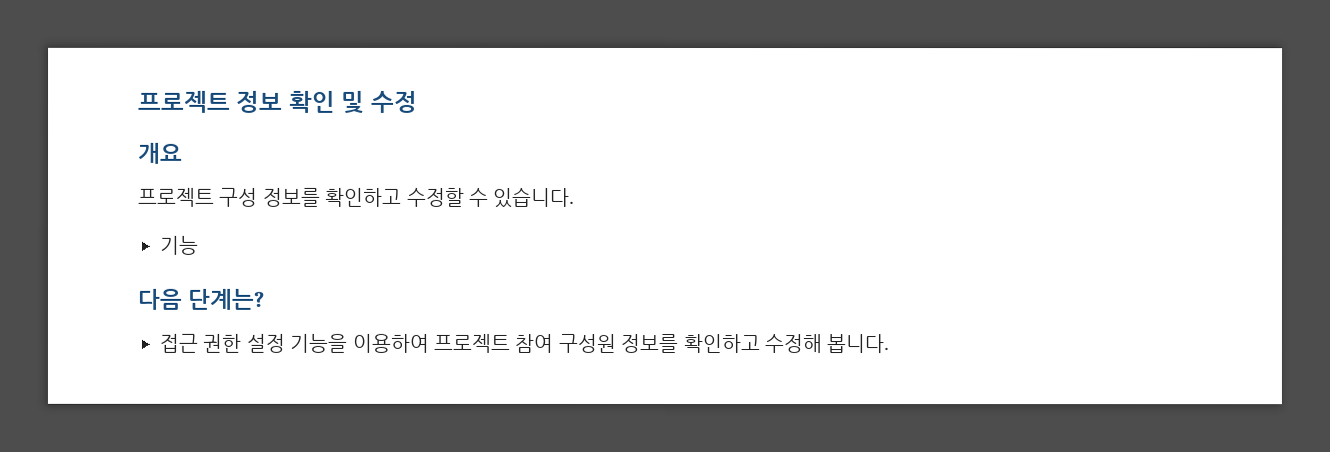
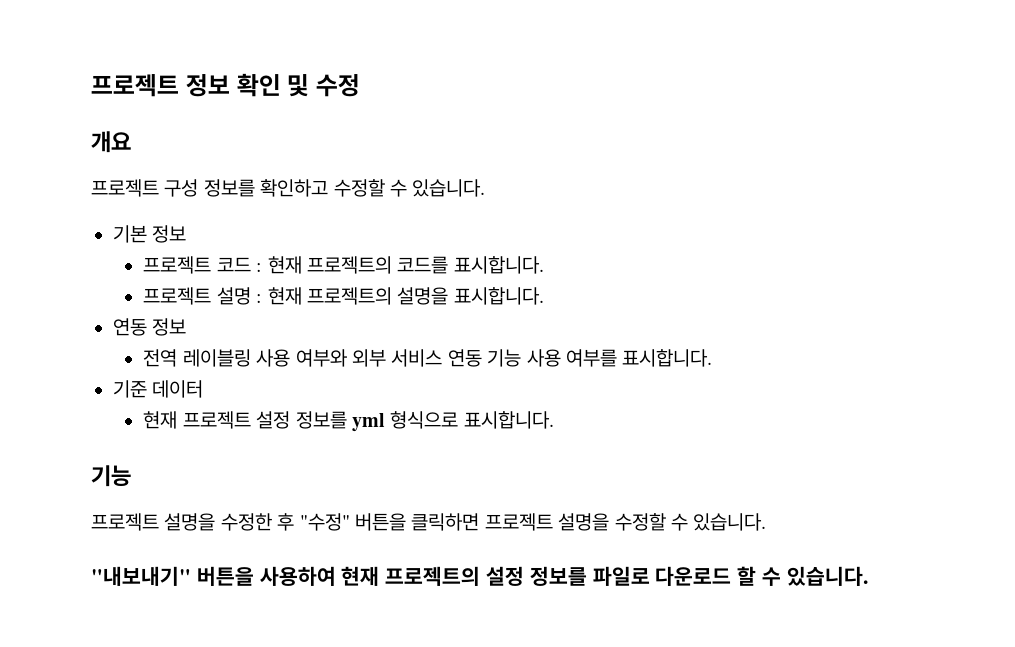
+ 기본 정보
+ 프로젝트 코드 : 현재 프로젝트의 코드를 표시합니다.
+ 프로젝트 설명 : 현재 프로젝트의 설명을 표시합니다.
+ 연동 정보
+ 전역 레이블링 사용 여부와 외부 서비스 연동 기능 사용 여부를 표시합니다.
+ 기준 데이터
+ 현재 프로젝트 설정 정보를 yml 형식으로 표시합니다.
  기능
- 다음 단계는?
- 접근 권한 설정 기능을 이용하여 프로젝트 참여 구성원 정보를 확인하고 수정해 봅니다.
+ 프로젝트 설명을 수정한 후 "수정" 버튼을 클릭하면 프로젝트 설명을 수정할 수 있습니다.
+ "내보내기" 버튼을 사용하여 현재 프로젝트의 설정 정보를 파일로 다운로드 할 수 있습니다.

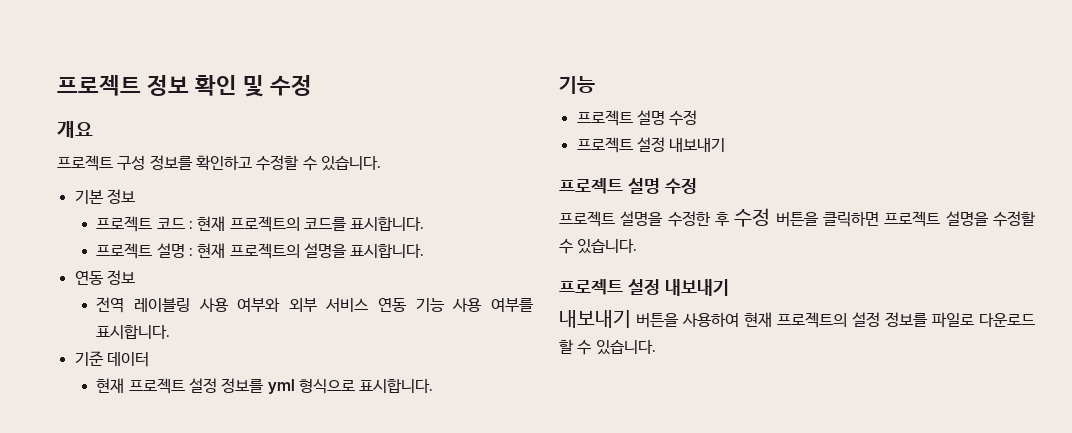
  현재 프로젝트 설정 정보를 yml 형식으로 표시합니다.
  기능
+ 프로젝트 설명 수정
+ 프로젝트 설정 내보내기
+ 프로젝트 설명 수정
- 프로젝트 설명을 수정한 후 "수정" 버튼을 클릭하면 프로젝트 설명을 수정할 수 있습니다.
- "내보내기" 버튼을 사용하여 현재 프로젝트의 설정 정보를 파일로 다운로드 할 수 있습니다.
+ 프로젝트 설명을 수정한 후 수정 버튼을 클릭하면 프로젝트 설명을 수정할 수 있습니다.
+ 프로젝트 설정 내보내기
+ 내보내기 버튼을 사용하여 현재 프로젝트의 설정 정보를 파일로 다운로드 할 수 있습니다.

